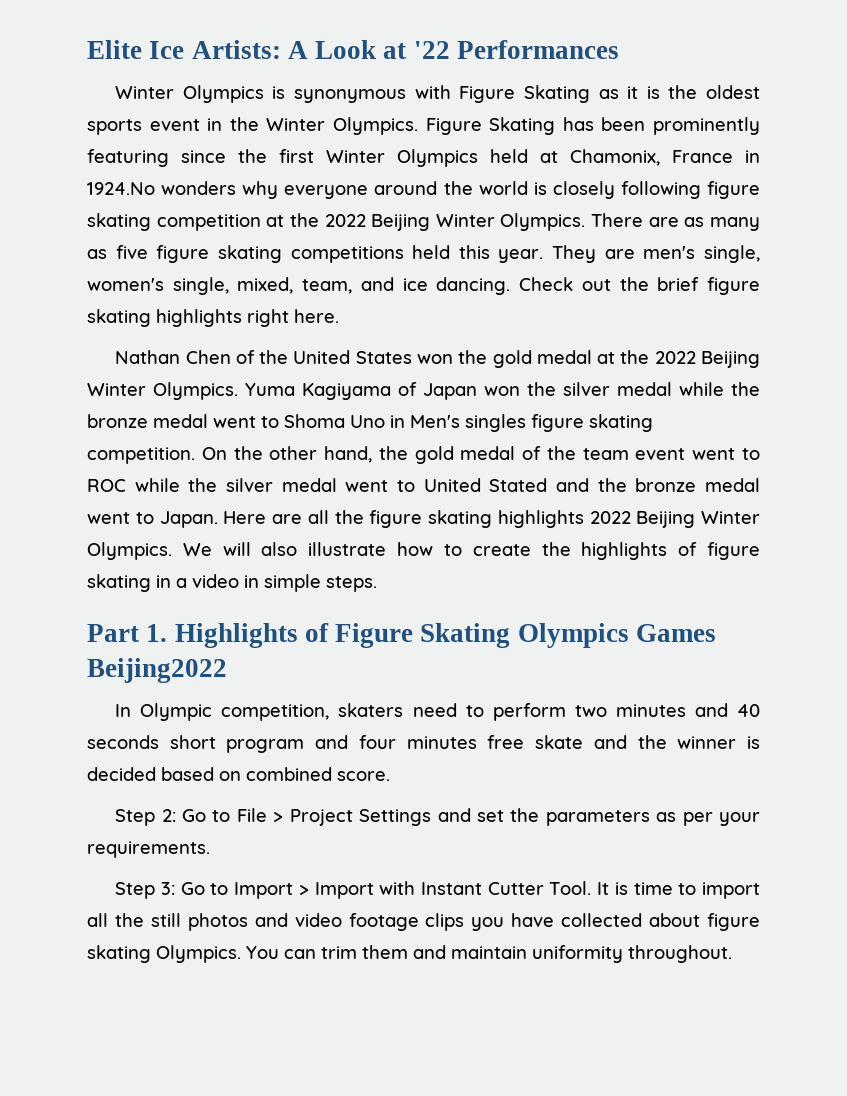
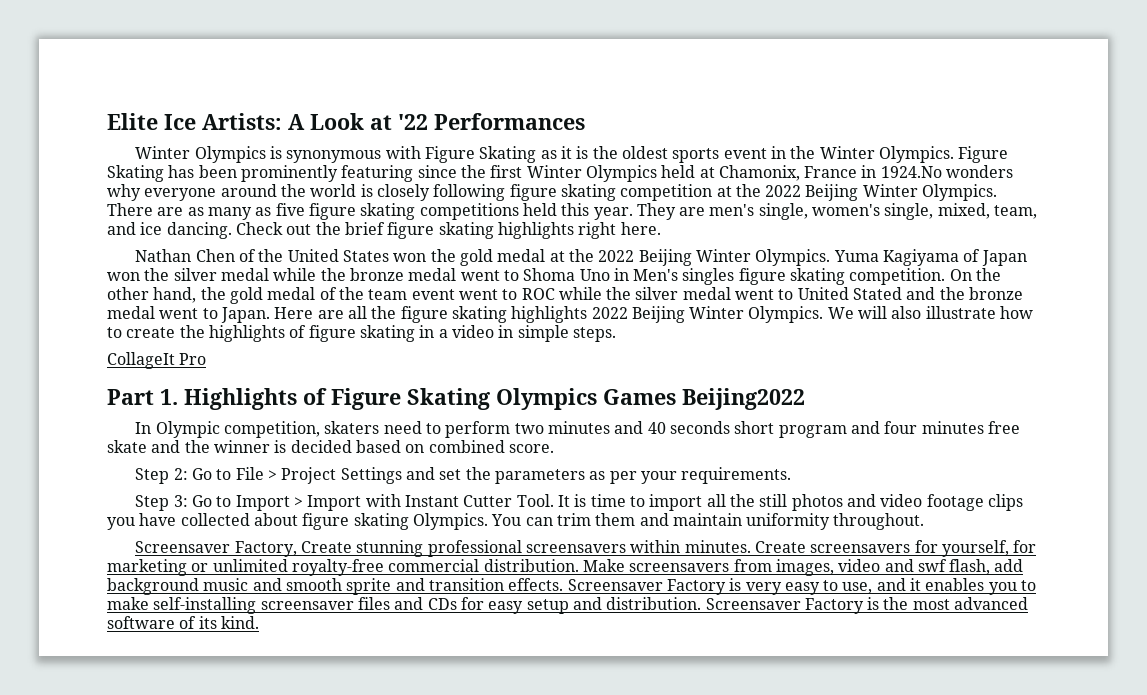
+ CollageIt Pro
+ Screensaver Factory, Create stunning professional screensavers within minutes. Create screensavers for yourself, for marketing or unlimited royalty-free commercial distribution. Make screensavers from images, video and swf flash, add background music and smooth sprite and transition effects. Screensaver Factory is very easy to use, and it enables you to make self-installing screensaver files and CDs for easy setup and distribution. Screensaver Factory is the most advanced software of its kind.

